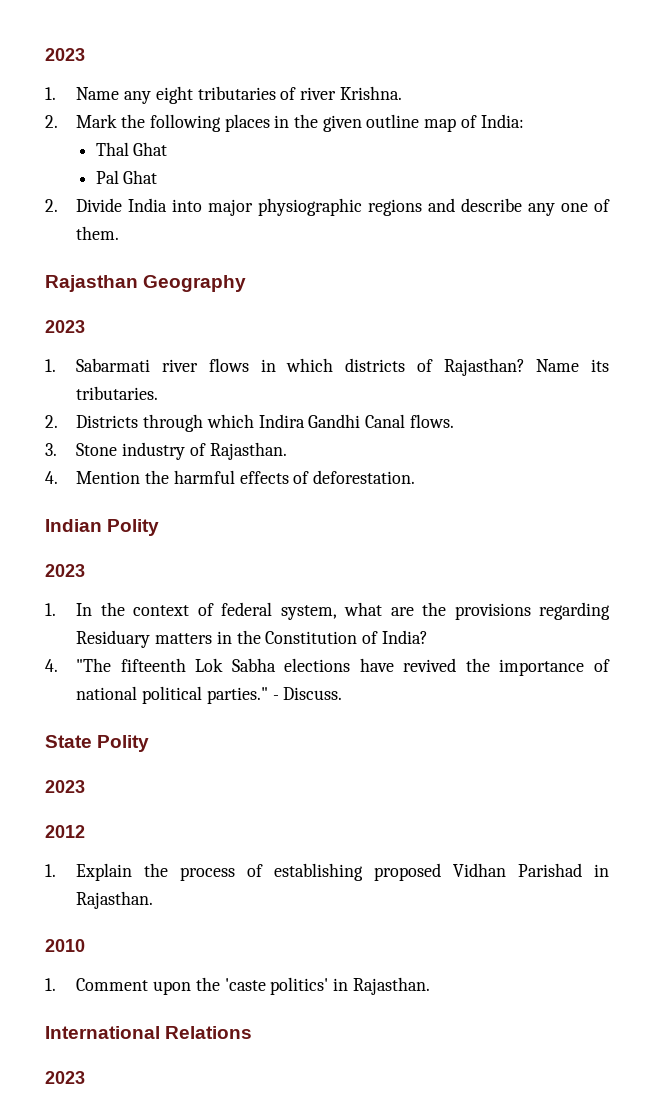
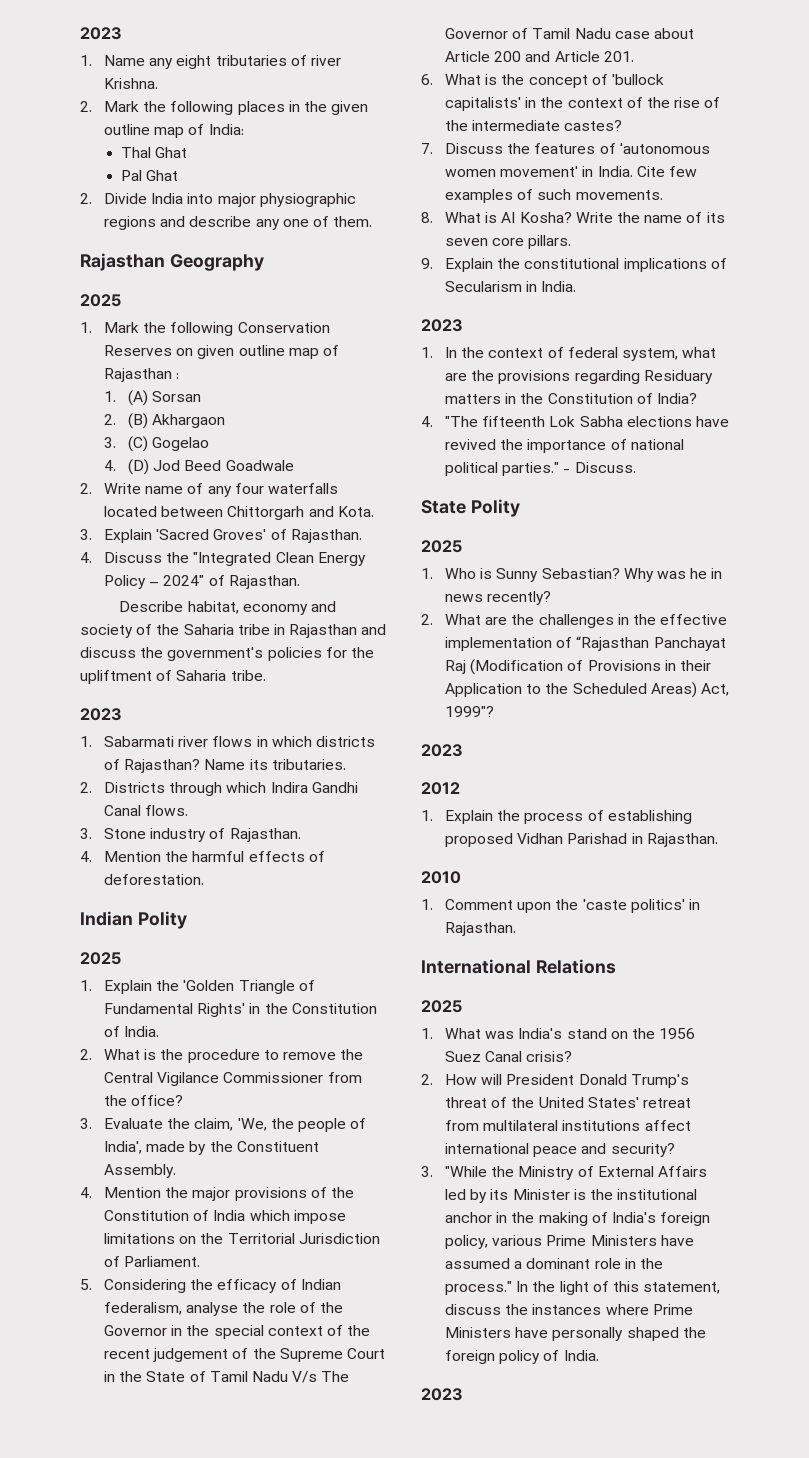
  Rajasthan Geography
+ 2025
+ 1. Mark the following Conservation Reserves on given outline map of Rajasthan :
+ 1. (A) Sorsan
+ 2. (B) Akhargaon
+ 3. (C) Gogelao
+ 4. (D) Jod Beed Goadwale
+ 2. Write name of any four waterfalls located between Chittorgarh and Kota.
+ 3. Explain 'Sacred Groves' of Rajasthan.
+ 4. Discuss the "Integrated Clean Energy Policy – 2024" of Rajasthan.
+ Describe habitat, economy and society of the Saharia tribe in Rajasthan and discuss the government's policies for the upliftment of Saharia tribe.
  Indian Polity
+ 2025
+ 1. Explain the 'Golden Triangle of Fundamental Rights' in the Constitution of India.
+ 2. What is the procedure to remove the Central Vigilance Commissioner from the office?
+ 3. Evaluate the claim, 'We, the people of India', made by the Constituent Assembly.
+ 4. Mention the major provisions of the Constitution of India which impose limitations on the Territorial Jurisdiction of Parliament.
+ 5. Considering the efficacy of Indian federalism, analyse the role of the Governor in the special context of the recent judgement of the Supreme Court in the State of Tamil Nadu V/s The Governor of Tamil Nadu case about Article 200 and Article 201.
+ 6. What is the concept of 'bullock capitalists' in the context of the rise of the intermediate castes?
+ 7. Discuss the features of 'autonomous women movement' in India. Cite few examples of such movements.
+ 8. What is AI Kosha? Write the name of its seven core pillars.
+ 9. Explain the constitutional implications of Secularism in India.
  State Polity
+ 2025
+ 1. Who is Sunny Sebastian? Why was he in news recently?
+ 2. What are the challenges in the effective implementation of “Rajasthan Panchayat Raj (Modification of Provisions in their Application to the Scheduled Areas) Act, 1999"?
  International Relations
+ 2025
+ 1. What was India's stand on the 1956 Suez Canal crisis?
+ 2. How will President Donald Trump's threat of the United States' retreat from multilateral institutions affect international peace and security?
+ 3. "While the Ministry of External Affairs led by its Minister is the institutional anchor in the making of India's foreign policy, various Prime Ministers have assumed a dominant role in the process." In the light of this statement, discuss the instances where Prime Ministers have personally shaped the foreign policy of India.

